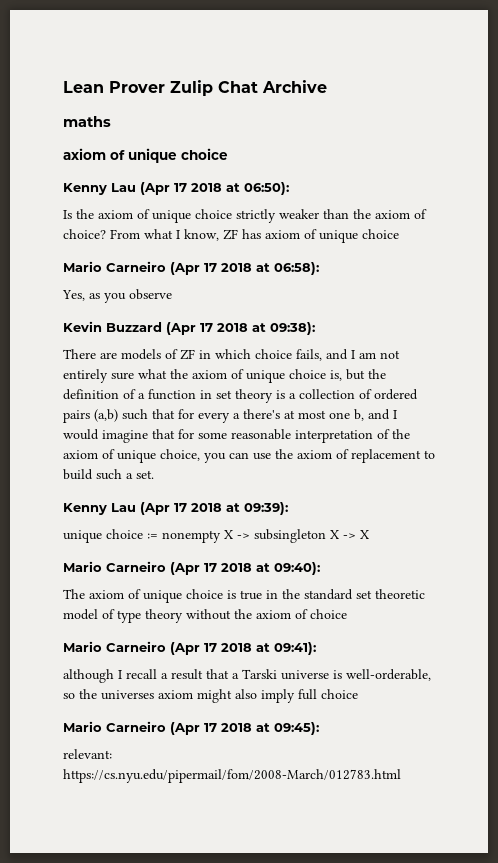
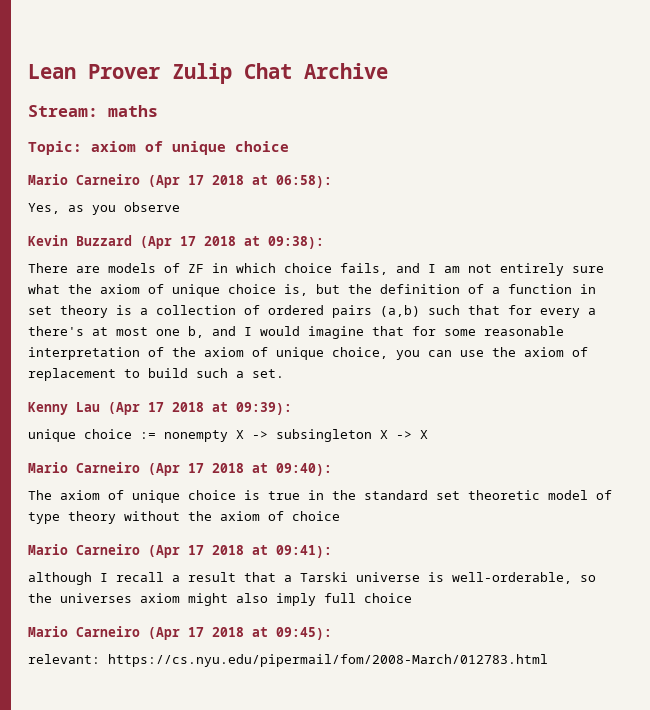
- maths
- axiom of unique choice
- Kenny Lau (Apr 17 2018 at 06:50):
- Is the axiom of unique choice strictly weaker than the axiom of choice? From what I know, ZF has axiom of unique choice
+ Stream: maths
+ Topic: axiom of unique choice

